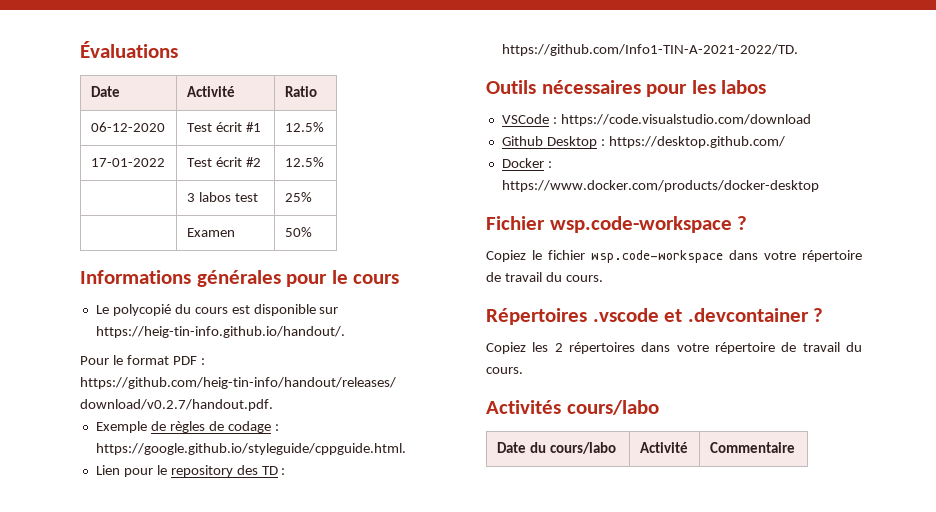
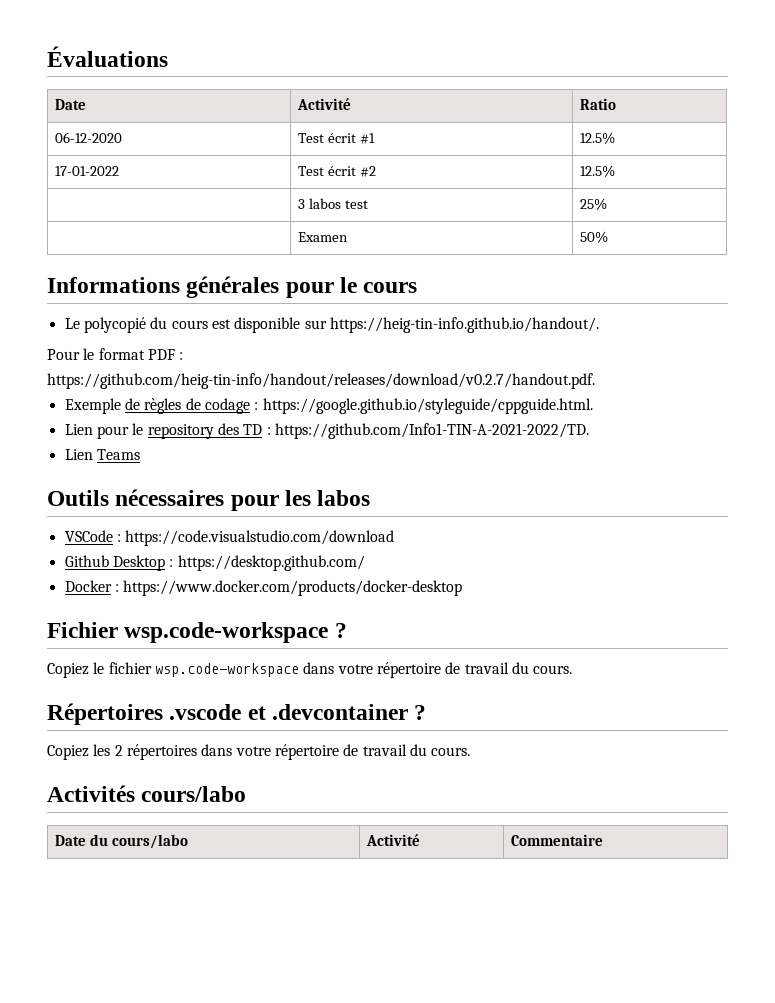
+ Lien Teams

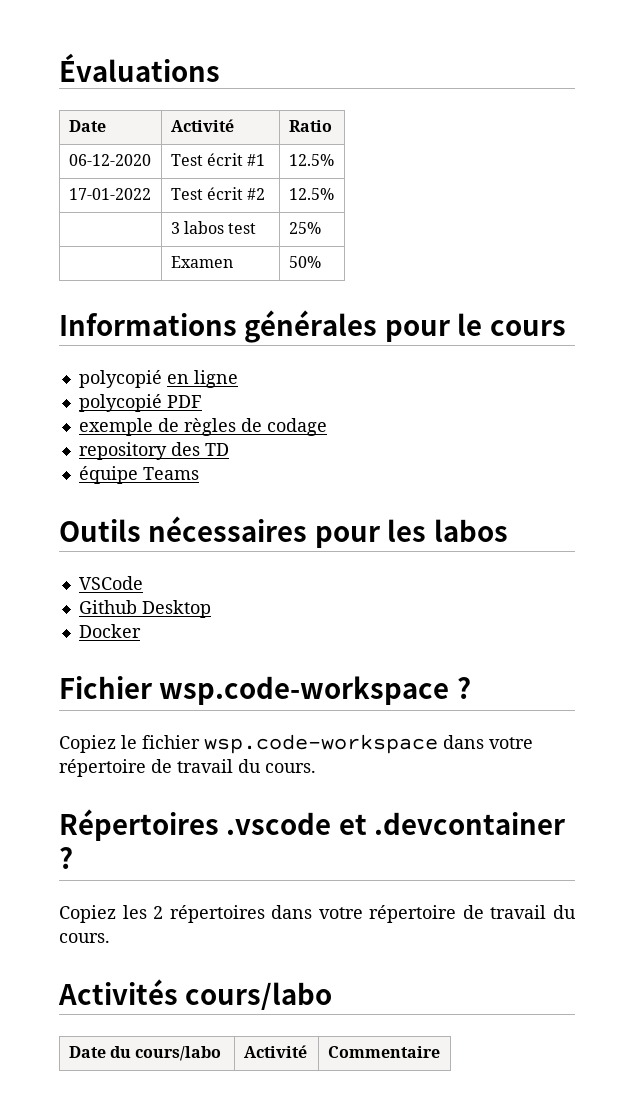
- Le polycopié du cours est disponible sur https://heig-tin-info.github.io/handout/.
- Pour le format PDF : https://github.com/heig-tin-info/handout/releases/download/v0.2.7/handout.pdf.
- Exemple de règles de codage : https://google.github.io/styleguide/cppguide.html.
- Lien pour le repository des TD : https://github.com/Info1-TIN-A-2021-2022/TD.
- Lien Teams
+ polycopié en ligne
+ polycopié PDF
+ exemple de règles de codage
+ repository des TD
+ équipe Teams
- VSCode : https://code.visualstudio.com/download
+ VSCode
- Github Desktop : https://desktop.github.com/
+ Github Desktop
- Docker : https://www.docker.com/products/docker-desktop
+ Docker

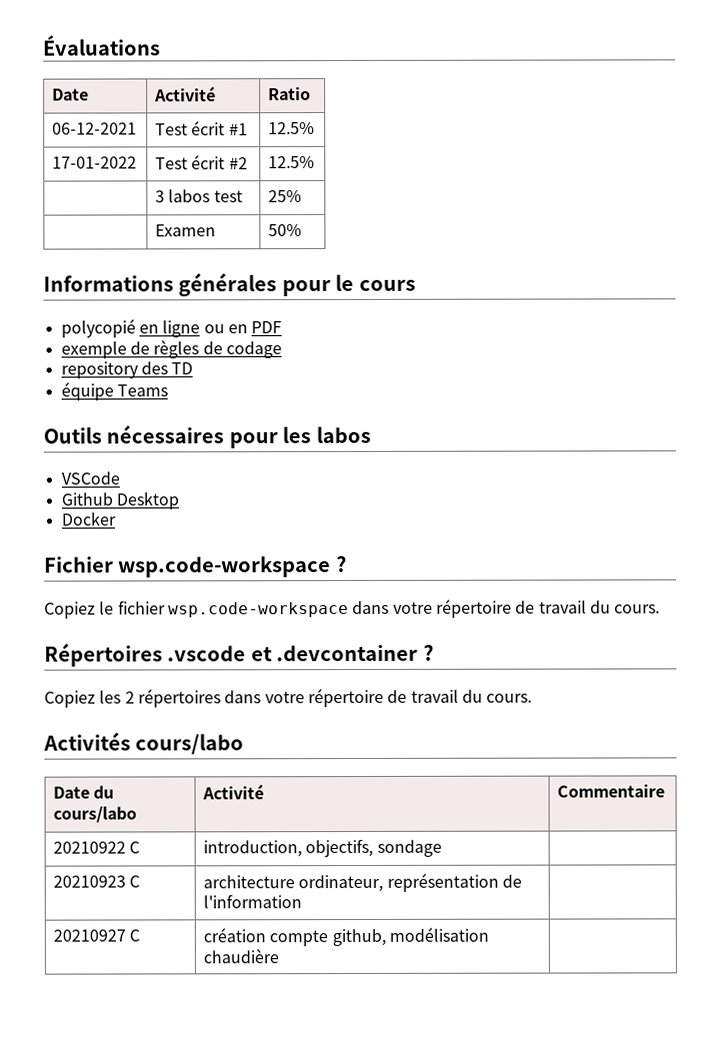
- 06-12-2020 | Test écrit #1 | 12.5%
+ 06-12-2021 | Test écrit #1 | 12.5%
- polycopié en ligne
- polycopié PDF
+ polycopié en ligne ou en PDF
+ 20210922 C | introduction, objectifs, sondage |
+ 20210923 C | architecture ordinateur, représentation de l'information |
+ 20210927 C | création compte github, modélisation chaudière |

